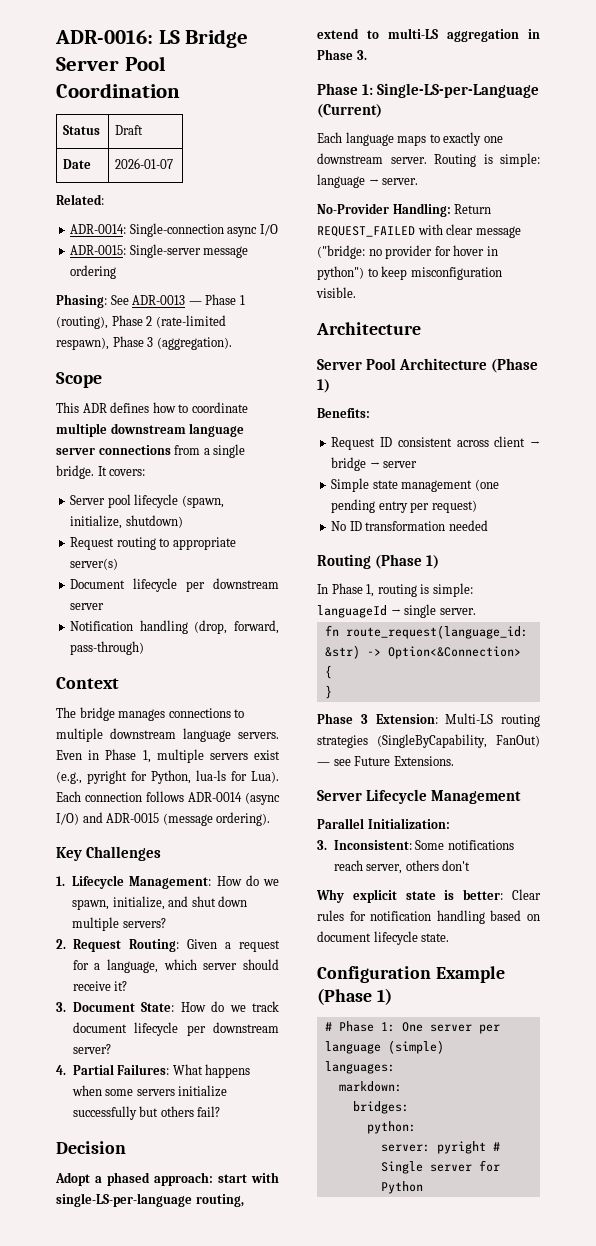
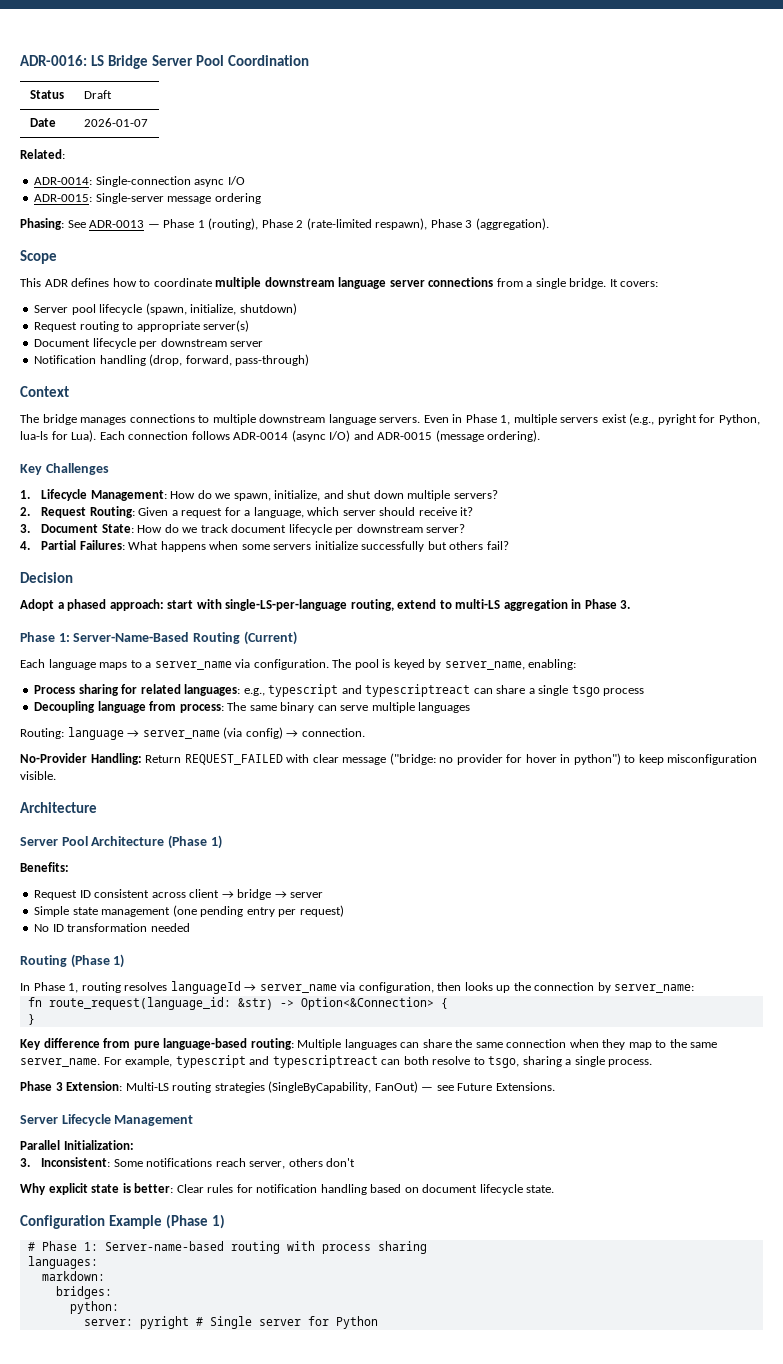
- Phase 1: Single-LS-per-Language (Current)
+ Phase 1: Server-Name-Based Routing (Current)
- Each language maps to exactly one downstream server. Routing is simple: language → server.
+ Each language maps to a server_name via configuration. The pool is keyed by server_name, enabling:
+ Process sharing for related languages: e.g., typescript and typescriptreact can share a single tsgo process
+ Decoupling language from process: The same binary can serve multiple languages
+ Routing: language → server_name (via config) → connection.
- In Phase 1, routing is simple: languageId → single server.
+ In Phase 1, routing resolves languageId → server_name via configuration, then looks up the connection by server_name:
+ Key difference from pure language-based routing: Multiple languages can share the same connection when they map to the same server_name. For example, typescript and typescriptreact can both resolve to tsgo, sharing a single process.
- # Phase 1: One server per language (simple)
+ # Phase 1: Server-name-based routing with process sharing

